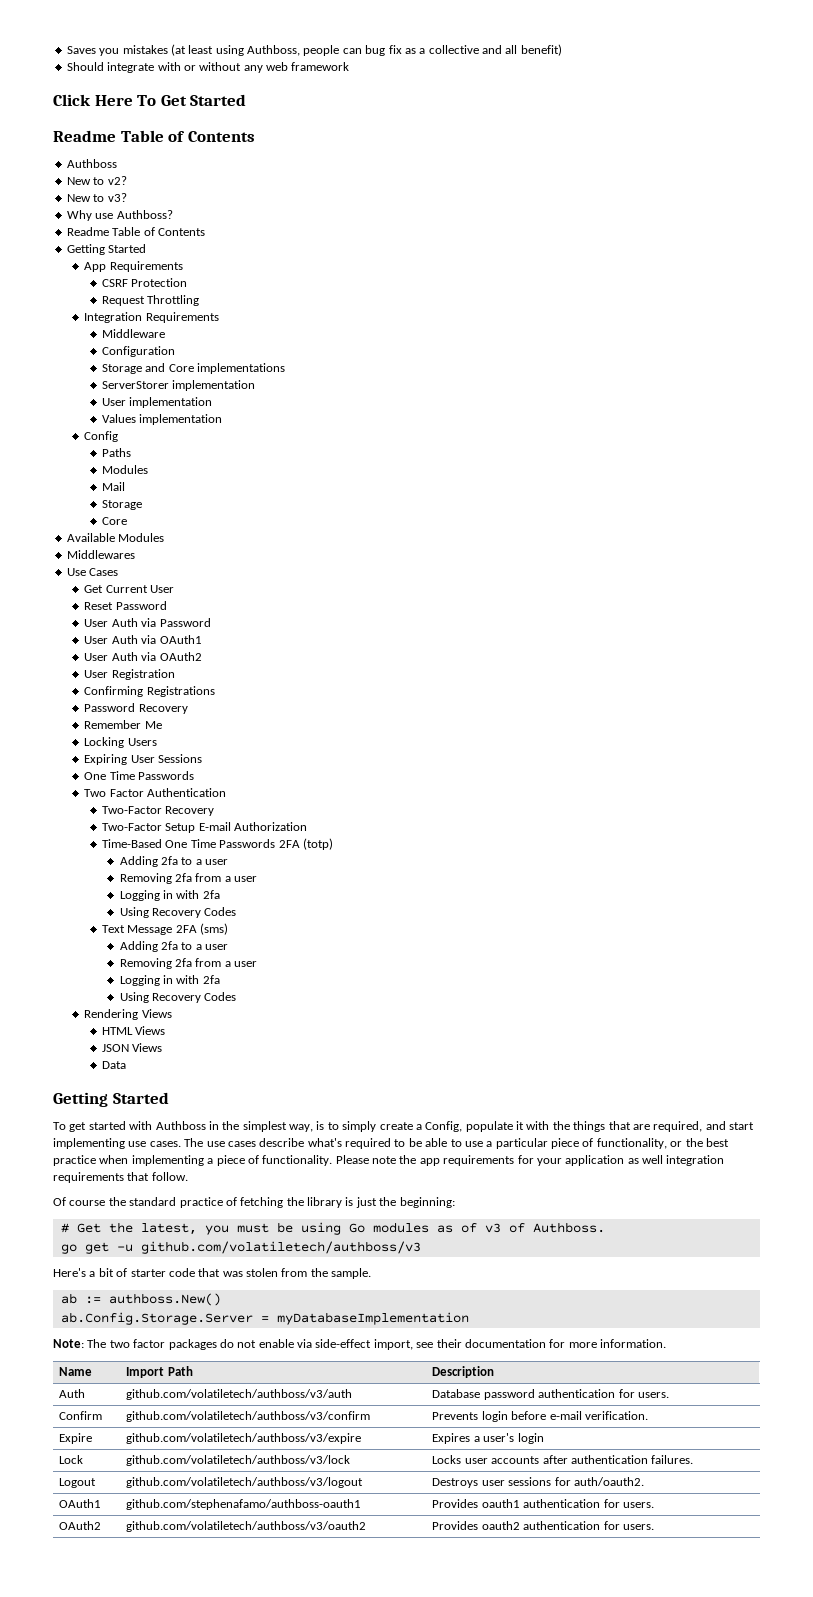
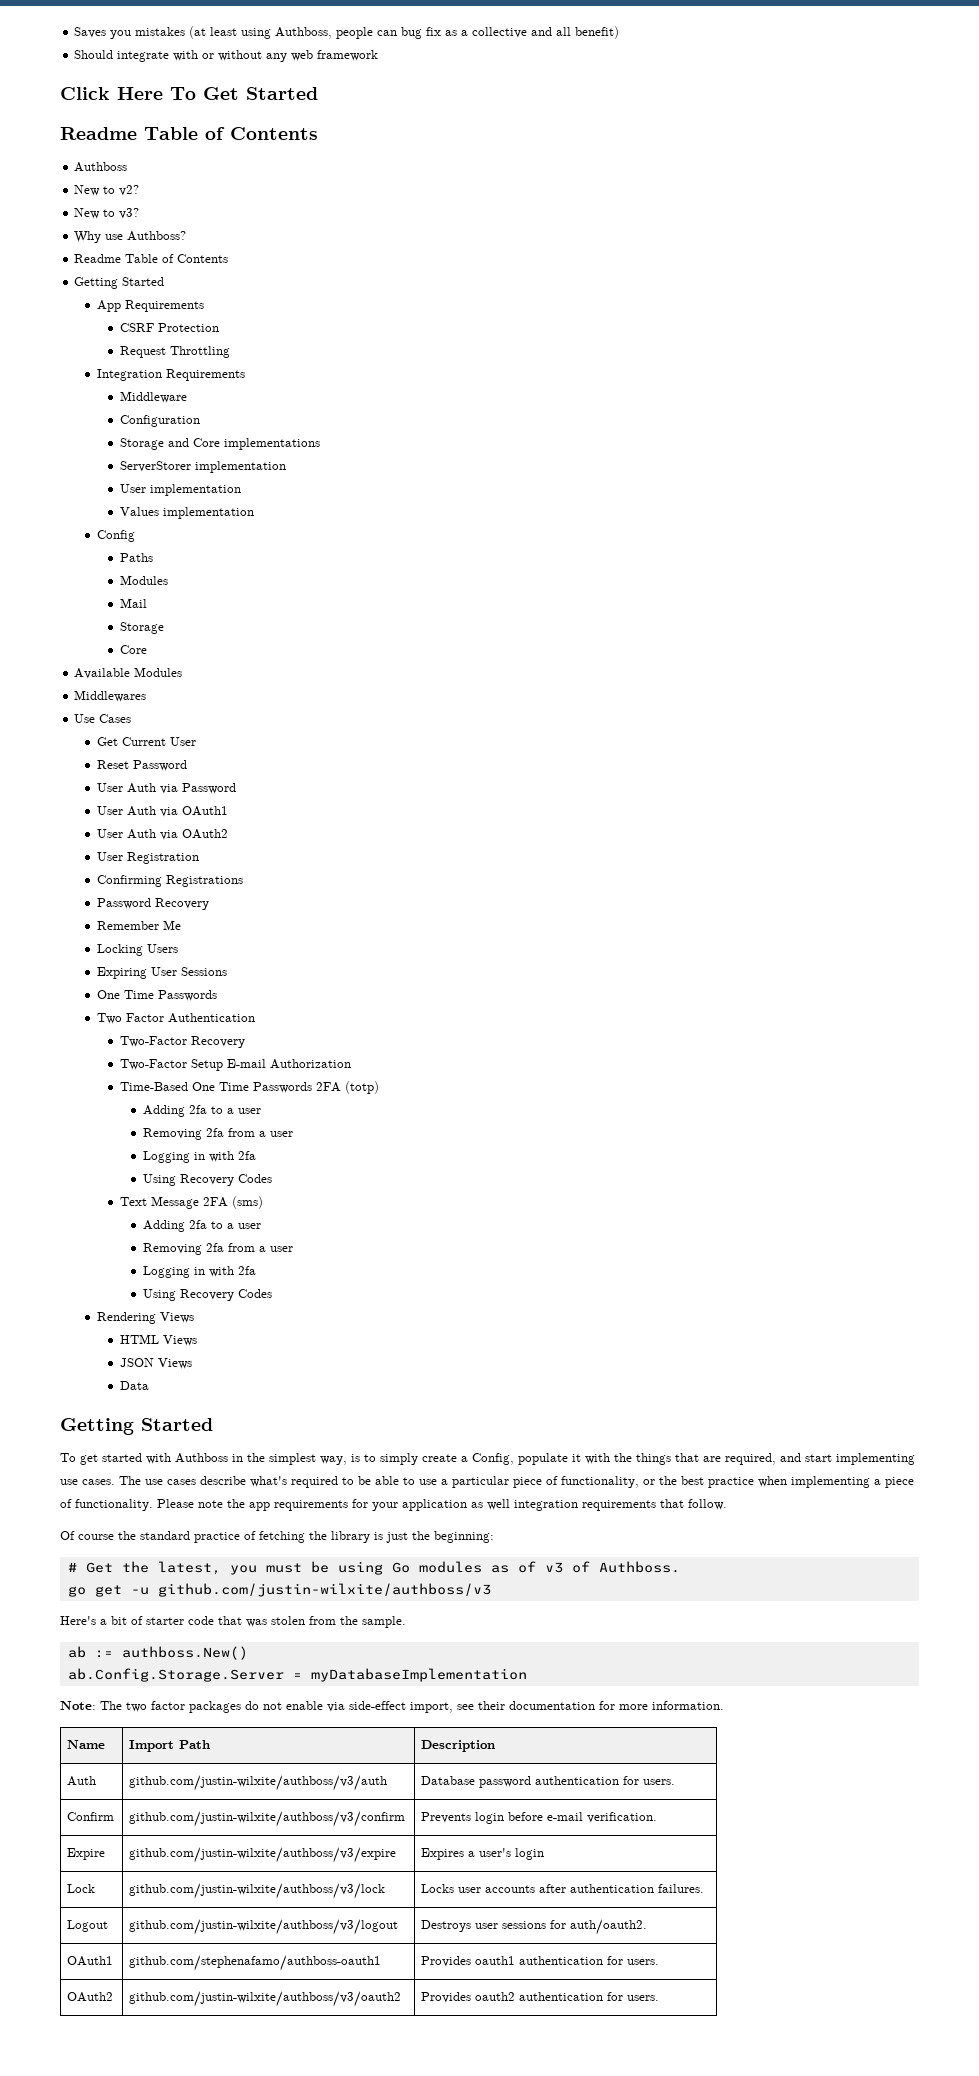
- go get -u github.com/volatiletech/authboss/v3
+ go get -u github.com/justin-wilxite/authboss/v3
- Auth | github.com/volatiletech/authboss/v3/auth | Database password authentication for users.
+ Auth | github.com/justin-wilxite/authboss/v3/auth | Database password authentication for users.
- Confirm | github.com/volatiletech/authboss/v3/confirm | Prevents login before e-mail verification.
+ Confirm | github.com/justin-wilxite/authboss/v3/confirm | Prevents login before e-mail verification.
- Expire | github.com/volatiletech/authboss/v3/expire | Expires a user's login
+ Expire | github.com/justin-wilxite/authboss/v3/expire | Expires a user's login
- Lock | github.com/volatiletech/authboss/v3/lock | Locks user accounts after authentication failures.
+ Lock | github.com/justin-wilxite/authboss/v3/lock | Locks user accounts after authentication failures.
- Logout | github.com/volatiletech/authboss/v3/logout | Destroys user sessions for auth/oauth2.
+ Logout | github.com/justin-wilxite/authboss/v3/logout | Destroys user sessions for auth/oauth2.
- OAuth2 | github.com/volatiletech/authboss/v3/oauth2 | Provides oauth2 authentication for users.
+ OAuth2 | github.com/justin-wilxite/authboss/v3/oauth2 | Provides oauth2 authentication for users.

